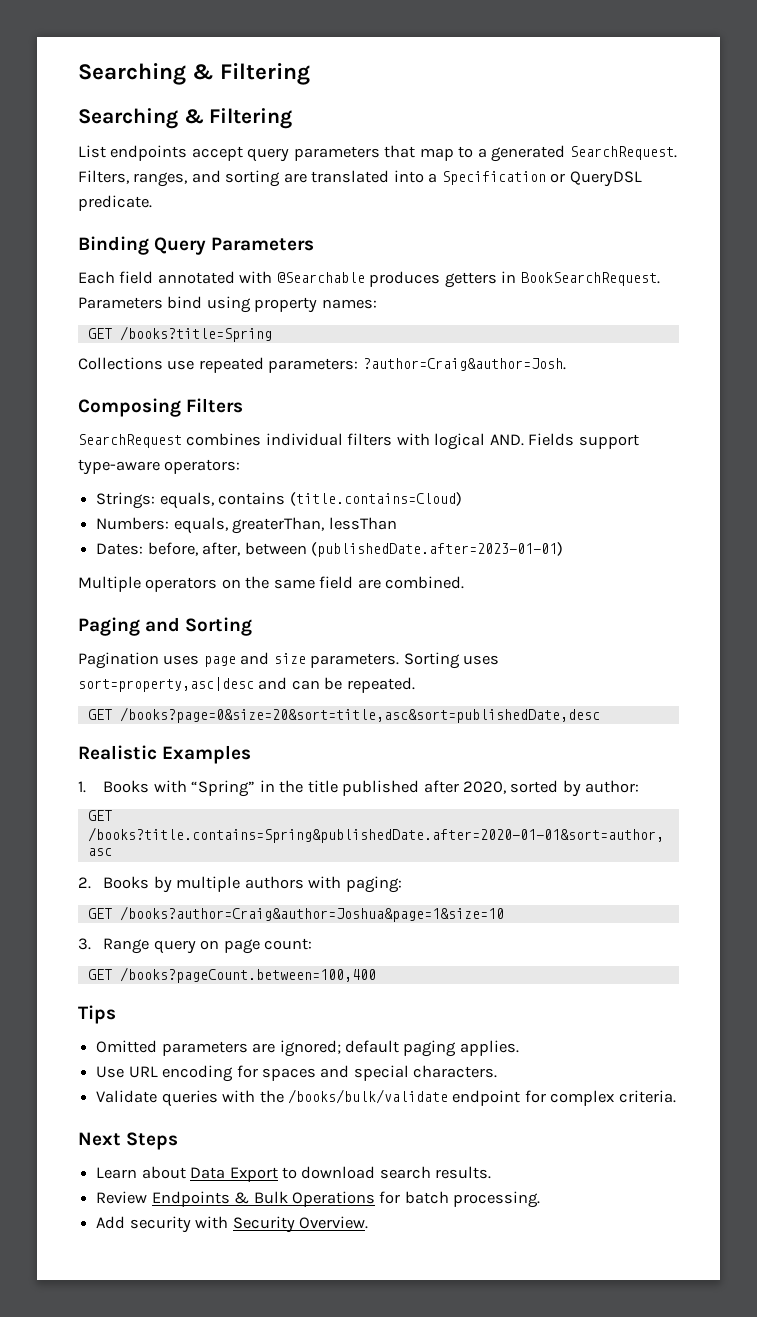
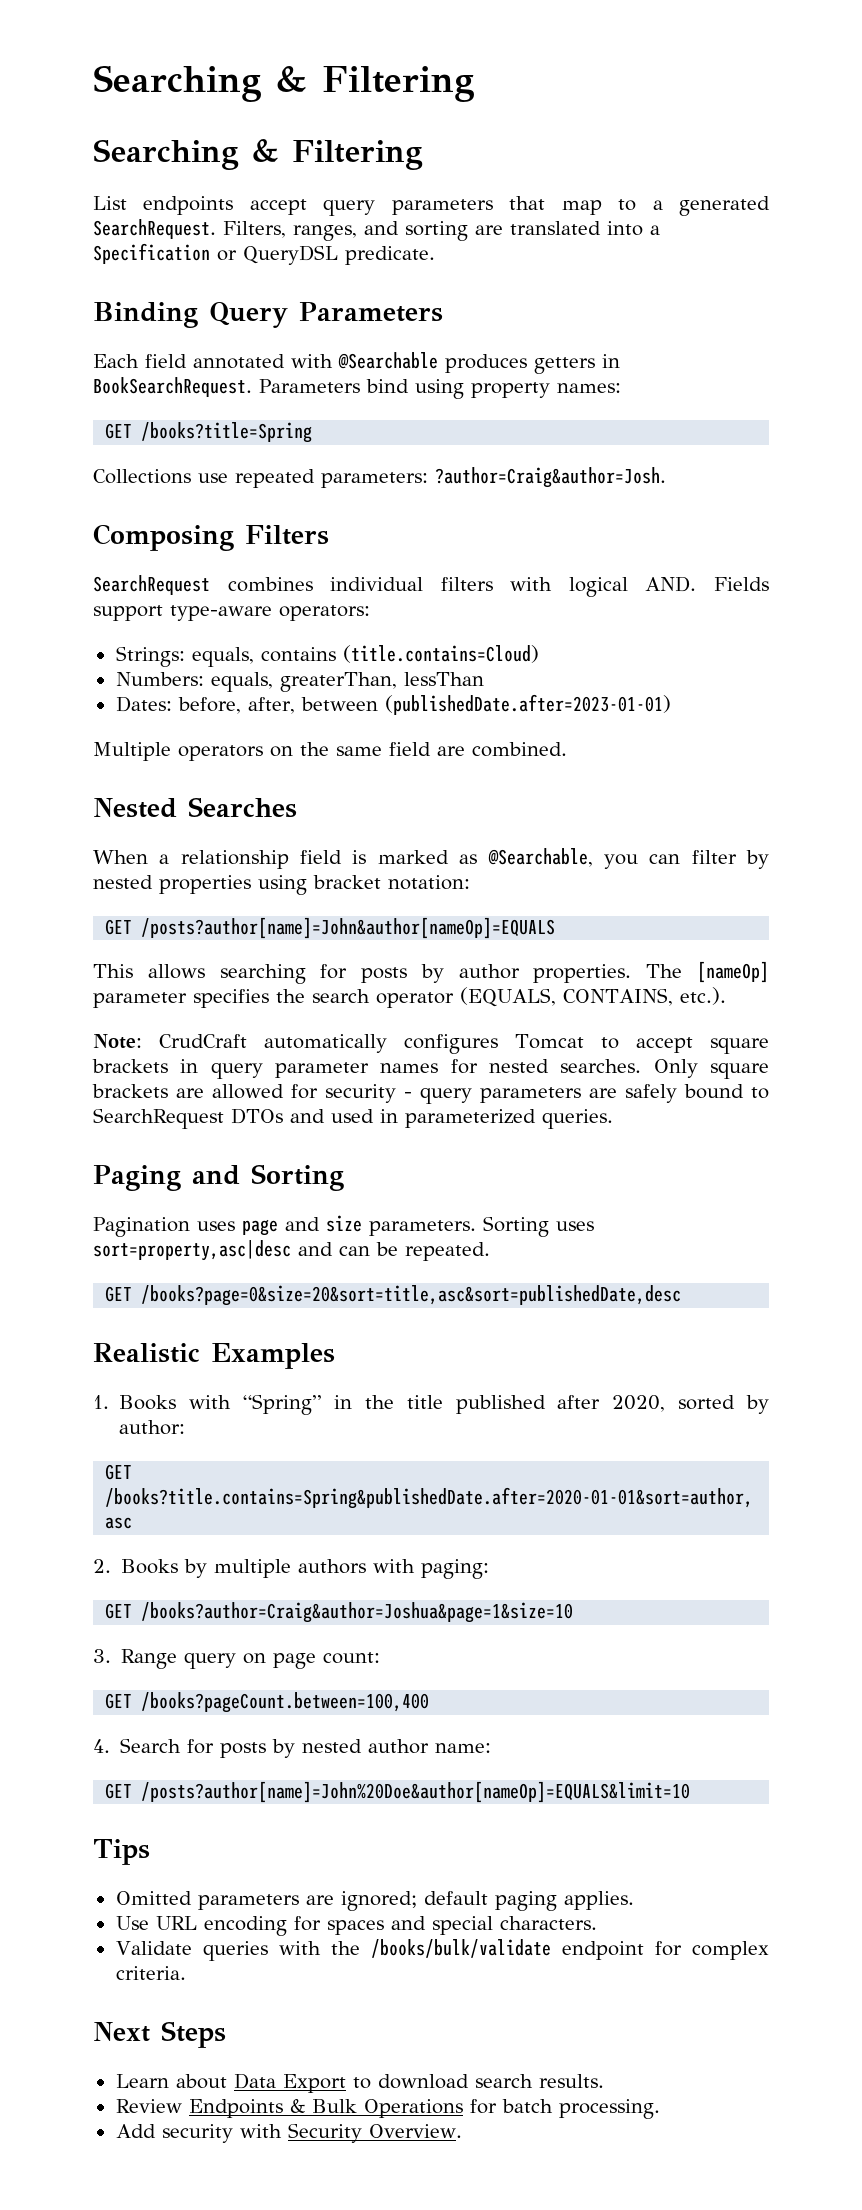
+ Nested Searches
+ When a relationship field is marked as @Searchable, you can filter by nested properties using bracket notation:
+ GET /posts?author[name]=John&author[nameOp]=EQUALS
+ This allows searching for posts by author properties. The [nameOp] parameter specifies the search operator (EQUALS, CONTAINS, etc.).
+ Note: CrudCraft automatically configures Tomcat to accept square brackets in query parameter names for nested searches. Only square brackets are allowed for security - query parameters are safely bound to SearchRequest DTOs and used in parameterized queries.
+ 4. Search for posts by nested author name:
+ GET /posts?author[name]=John%20Doe&author[nameOp]=EQUALS&limit=10

